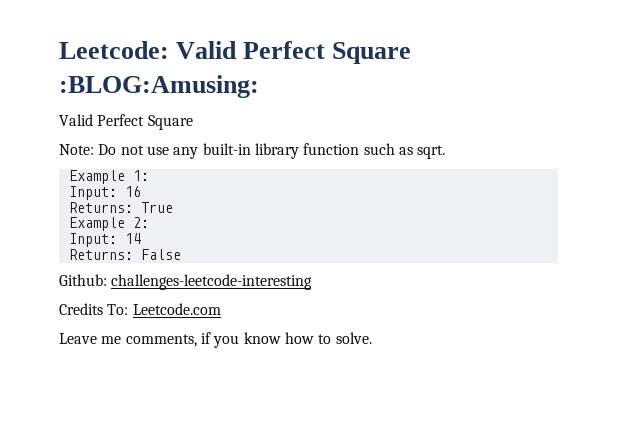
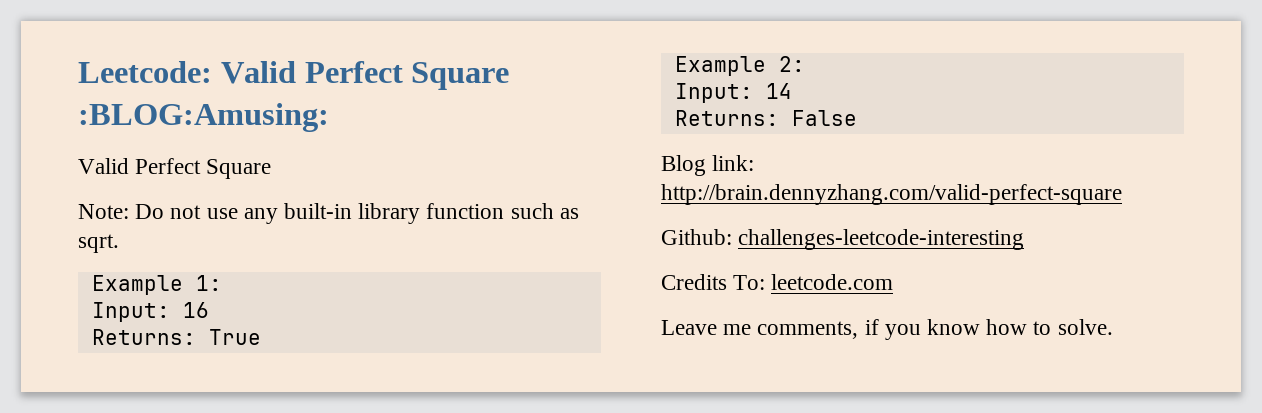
+ Blog link: http://brain.dennyzhang.com/valid-perfect-square
- Credits To: Leetcode.com
+ Credits To: leetcode.com

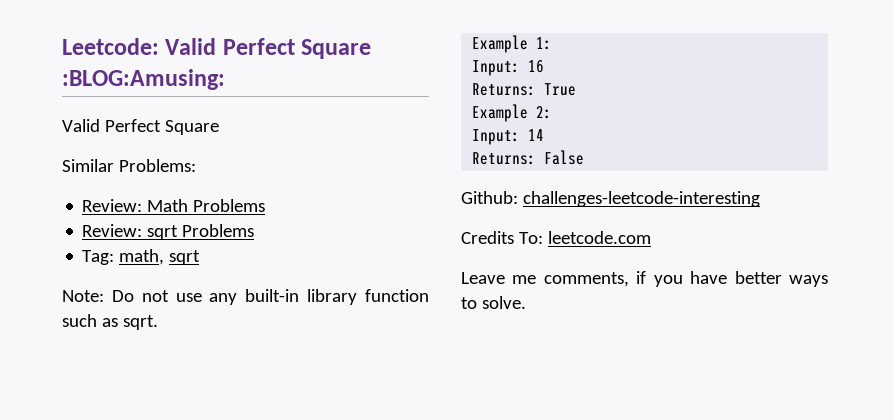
+ Similar Problems:
+ Review: Math Problems
+ Review: sqrt Problems
+ Tag: math, sqrt
- Blog link: http://brain.dennyzhang.com/valid-perfect-square
- Leave me comments, if you know how to solve.
+ Leave me comments, if you have better ways to solve.

